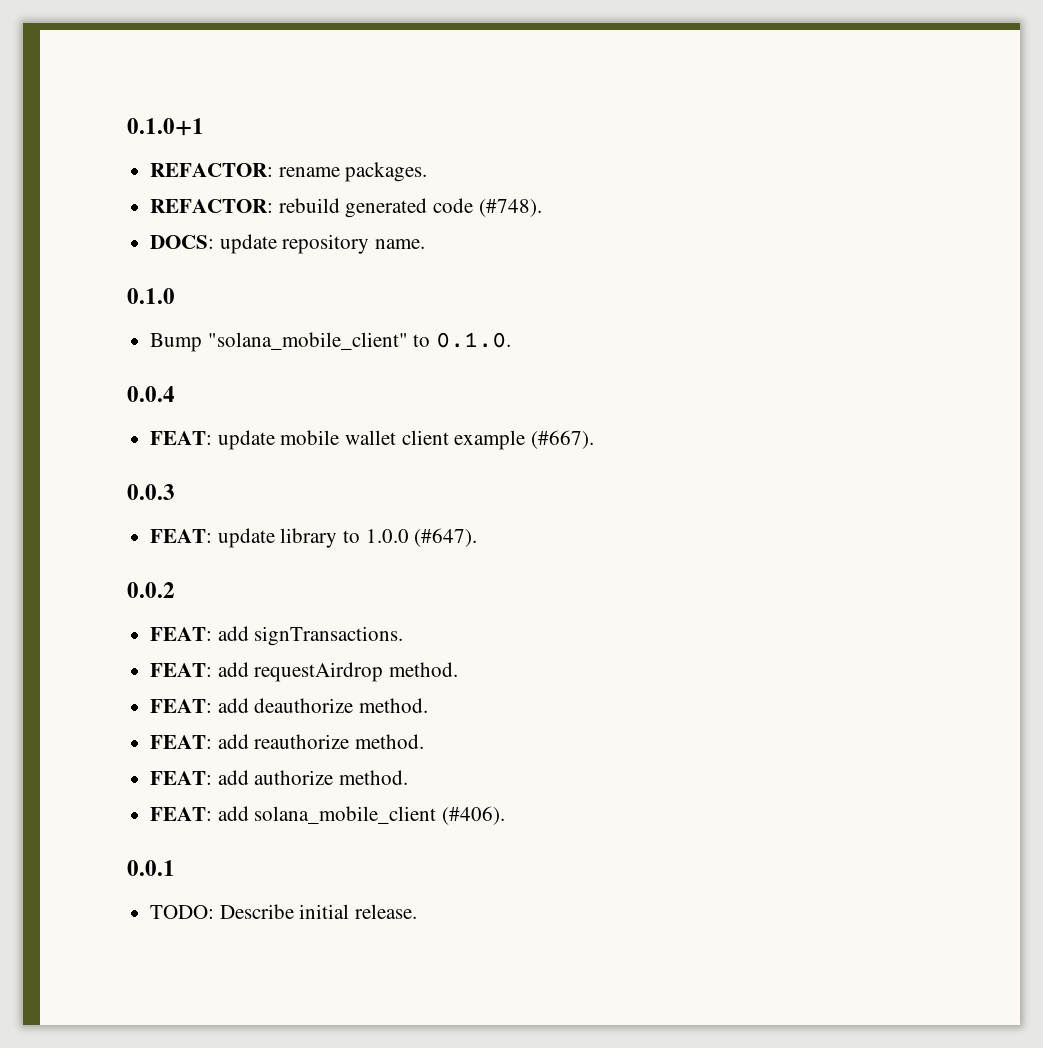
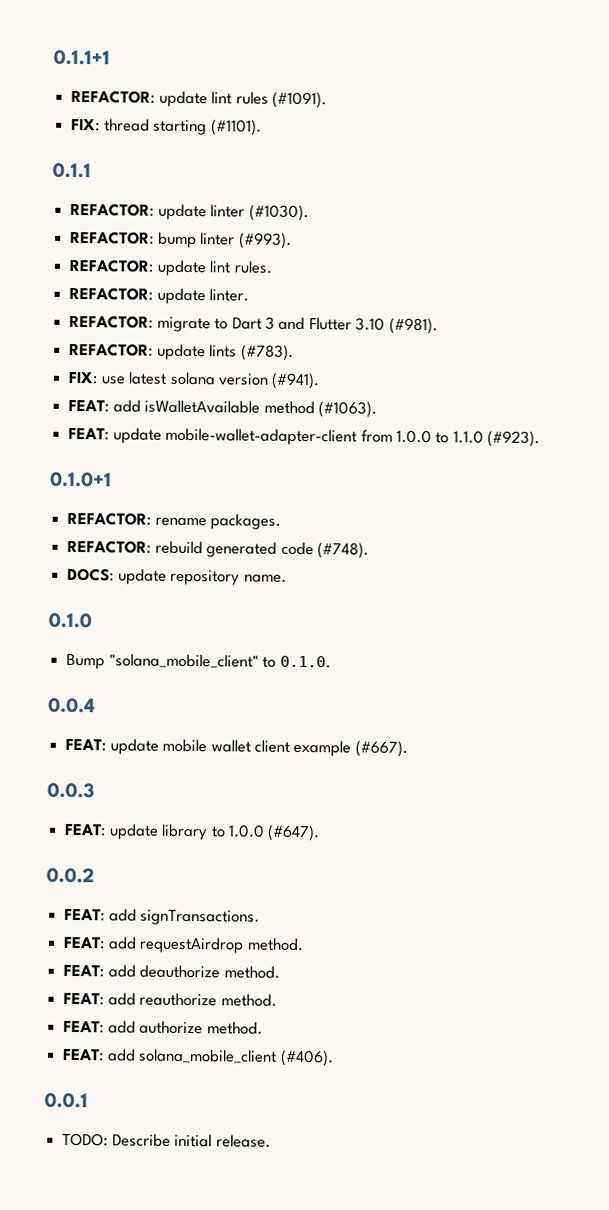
+ 0.1.1+1
+ REFACTOR: update lint rules (#1091).
+ FIX: thread starting (#1101).
+ 0.1.1
+ REFACTOR: update linter (#1030).
+ REFACTOR: bump linter (#993).
+ REFACTOR: update lint rules.
+ REFACTOR: update linter.
+ REFACTOR: migrate to Dart 3 and Flutter 3.10 (#981).
+ REFACTOR: update lints (#783).
+ FIX: use latest solana version (#941).
+ FEAT: add isWalletAvailable method (#1063).
+ FEAT: update mobile-wallet-adapter-client from 1.0.0 to 1.1.0 (#923).

